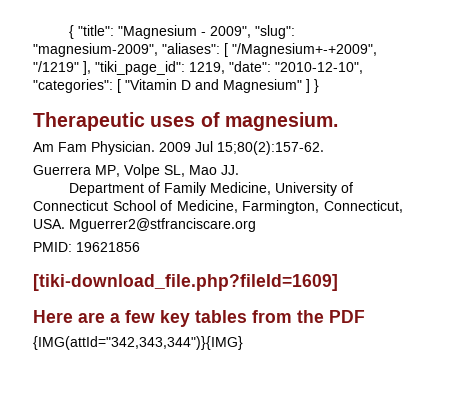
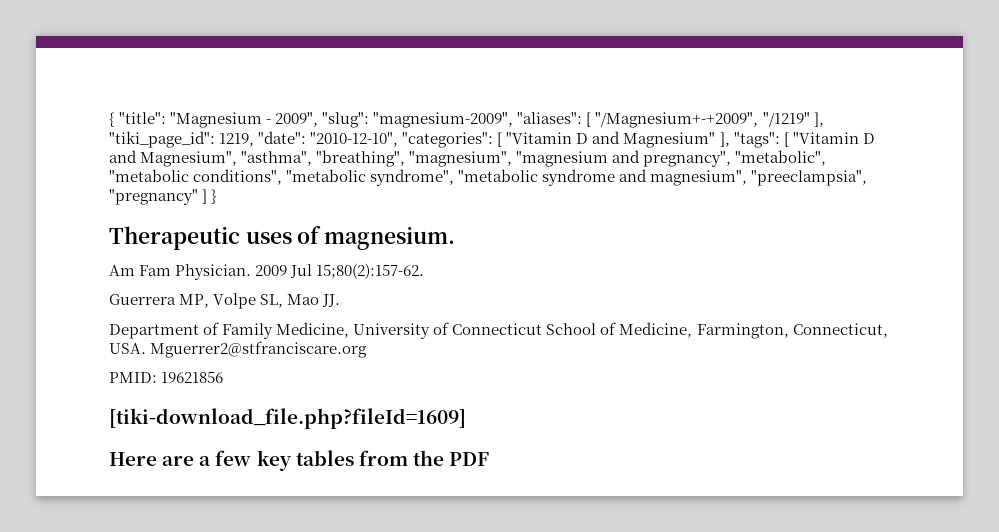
- { "title": "Magnesium - 2009", "slug": "magnesium-2009", "aliases": [ "/Magnesium+-+2009", "/1219" ], "tiki_page_id": 1219, "date": "2010-12-10", "categories": [ "Vitamin D and Magnesium" ] }
+ { "title": "Magnesium - 2009", "slug": "magnesium-2009", "aliases": [ "/Magnesium+-+2009", "/1219" ], "tiki_page_id": 1219, "date": "2010-12-10", "categories": [ "Vitamin D and Magnesium" ], "tags": [ "Vitamin D and Magnesium", "asthma", "breathing", "magnesium", "magnesium and pregnancy", "metabolic", "metabolic conditions", "metabolic syndrome", "metabolic syndrome and magnesium", "preeclampsia", "pregnancy" ] }
- {IMG(attId="342,343,344")}{IMG}

